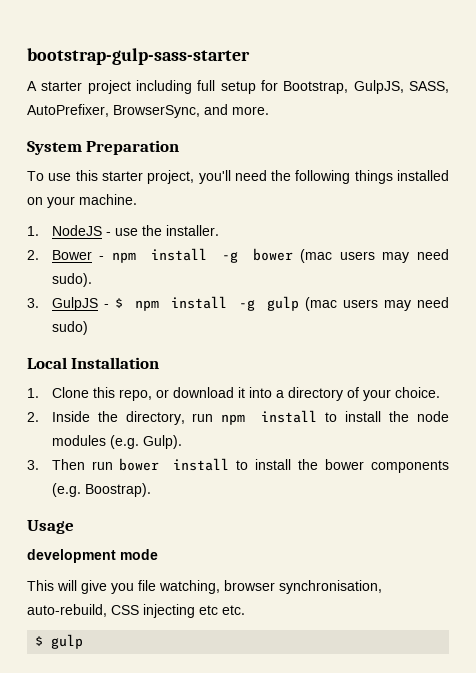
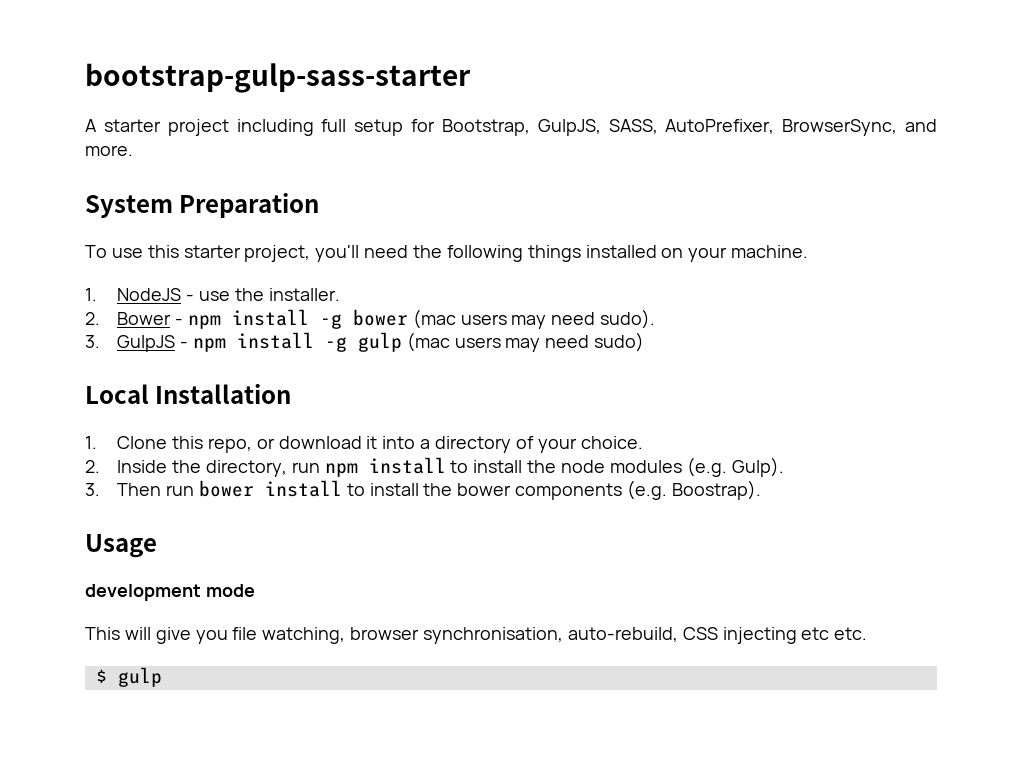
- 3. GulpJS - $ npm install -g gulp (mac users may need sudo)
+ 3. GulpJS - npm install -g gulp (mac users may need sudo)

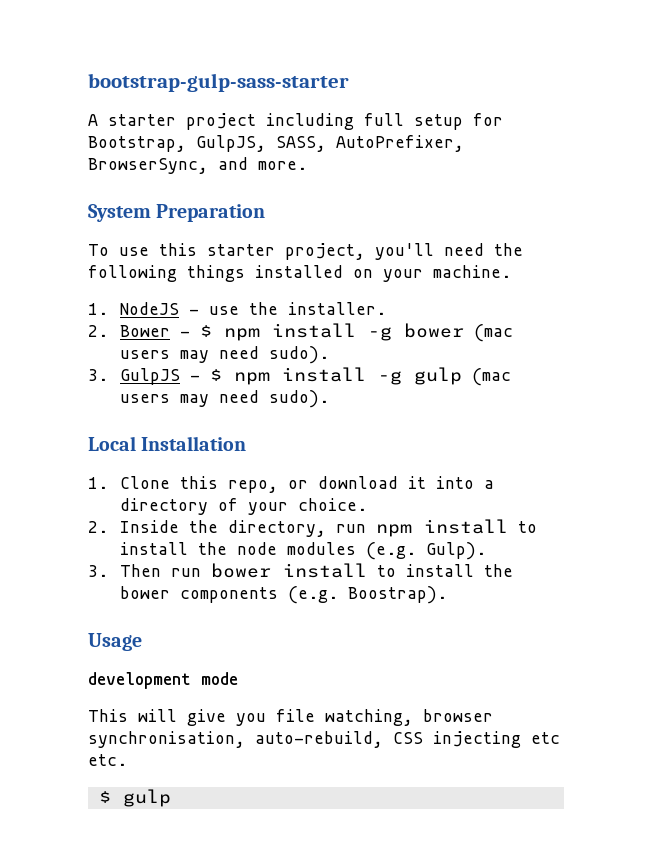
- 2. Bower - npm install -g bower (mac users may need sudo).
+ 2. Bower - $ npm install -g bower (mac users may need sudo).
- 3. GulpJS - npm install -g gulp (mac users may need sudo)
+ 3. GulpJS - $ npm install -g gulp (mac users may need sudo).

